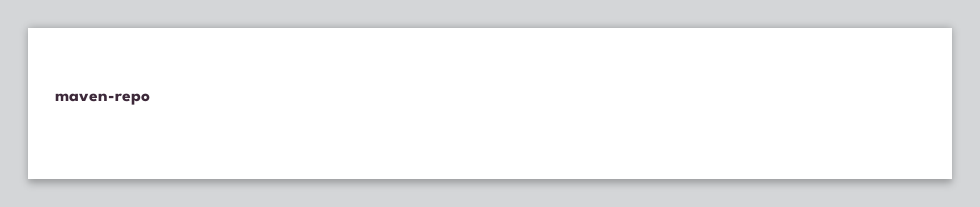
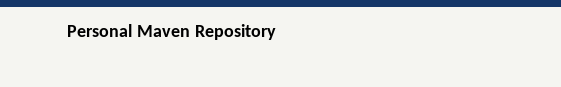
- maven-repo
+ Personal Maven Repository

